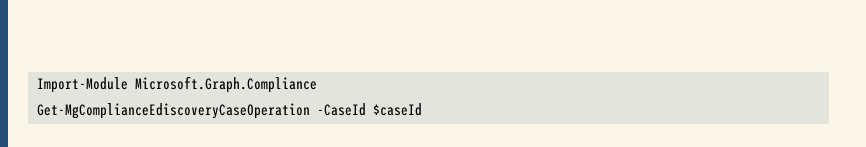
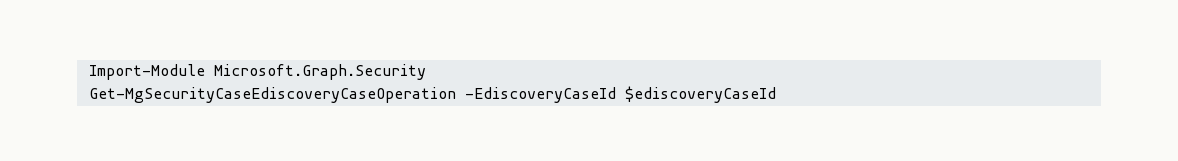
- Import-Module Microsoft.Graph.Compliance
- Get-MgComplianceEdiscoveryCaseOperation -CaseId $caseId
+ Import-Module Microsoft.Graph.Security
+ Get-MgSecurityCaseEdiscoveryCaseOperation -EdiscoveryCaseId $ediscoveryCaseId

